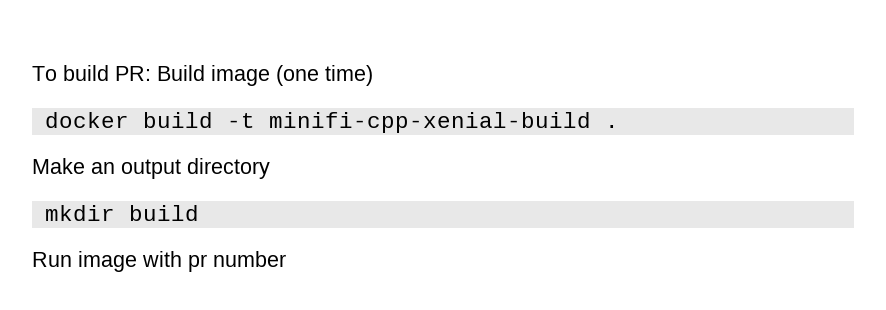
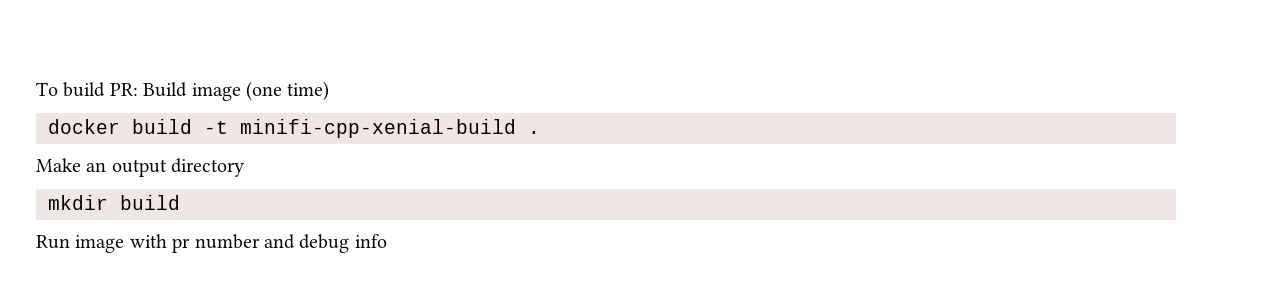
- Run image with pr number
+ Run image with pr number and debug info

